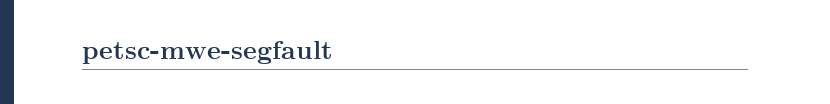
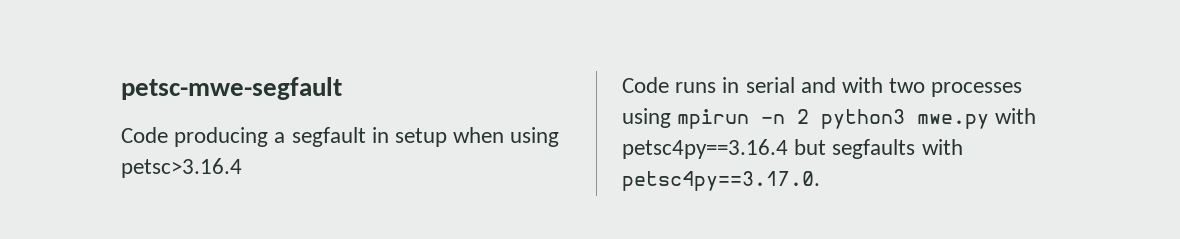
+ Code producing a segfault in setup when using petsc>3.16.4
+ Code runs in serial and with two processes using mpirun -n 2 python3 mwe.py with petsc4py==3.16.4 but segfaults with petsc4py==3.17.0.

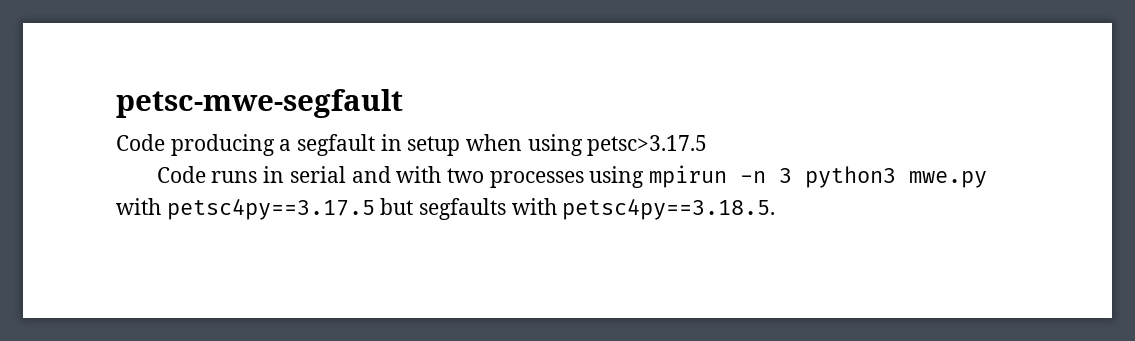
- Code producing a segfault in setup when using petsc>3.16.4
+ Code producing a segfault in setup when using petsc>3.17.5
- Code runs in serial and with two processes using mpirun -n 2 python3 mwe.py with petsc4py==3.16.4 but segfaults with petsc4py==3.17.0.
+ Code runs in serial and with two processes using mpirun -n 3 python3 mwe.py with petsc4py==3.17.5 but segfaults with petsc4py==3.18.5.

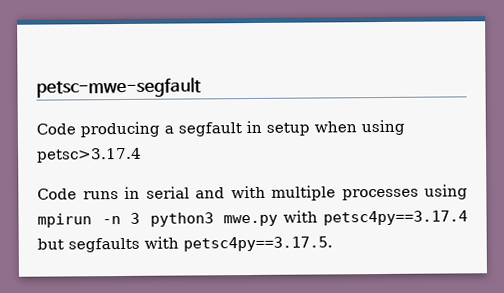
- Code producing a segfault in setup when using petsc>3.17.5
+ Code producing a segfault in setup when using petsc>3.17.4
- Code runs in serial and with two processes using mpirun -n 3 python3 mwe.py with petsc4py==3.17.5 but segfaults with petsc4py==3.18.5.
+ Code runs in serial and with multiple processes using mpirun -n 3 python3 mwe.py with petsc4py==3.17.4 but segfaults with petsc4py==3.17.5.

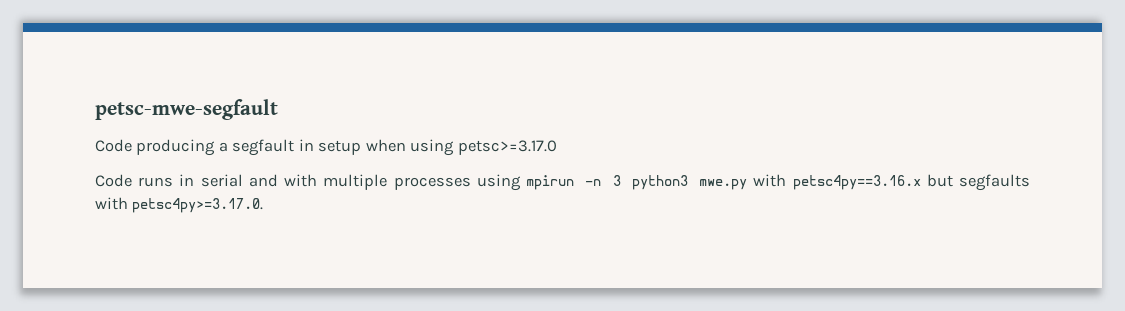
- Code producing a segfault in setup when using petsc>3.17.4
+ Code producing a segfault in setup when using petsc>=3.17.0
- Code runs in serial and with multiple processes using mpirun -n 3 python3 mwe.py with petsc4py==3.17.4 but segfaults with petsc4py==3.17.5.
+ Code runs in serial and with multiple processes using mpirun -n 3 python3 mwe.py with petsc4py==3.16.x but segfaults with petsc4py>=3.17.0.

